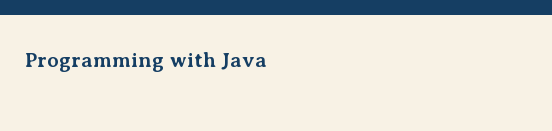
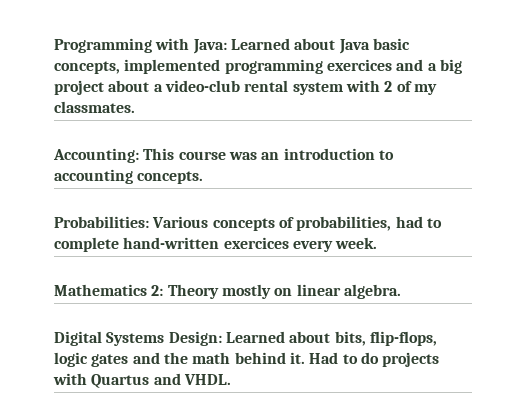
- Programming with Java
+ Programming with Java: Learned about Java basic concepts, implemented programming exercices and a big project about a video-club rental system with 2 of my classmates.
+ Accounting: This course was an introduction to accounting concepts.
+ Probabilities: Various concepts of probabilities, had to complete hand-written exercices every week.
+ Mathematics 2: Theory mostly on linear algebra.
+ Digital Systems Design: Learned about bits, flip-flops, logic gates and the math behind it. Had to do projects with Quartus and VHDL.

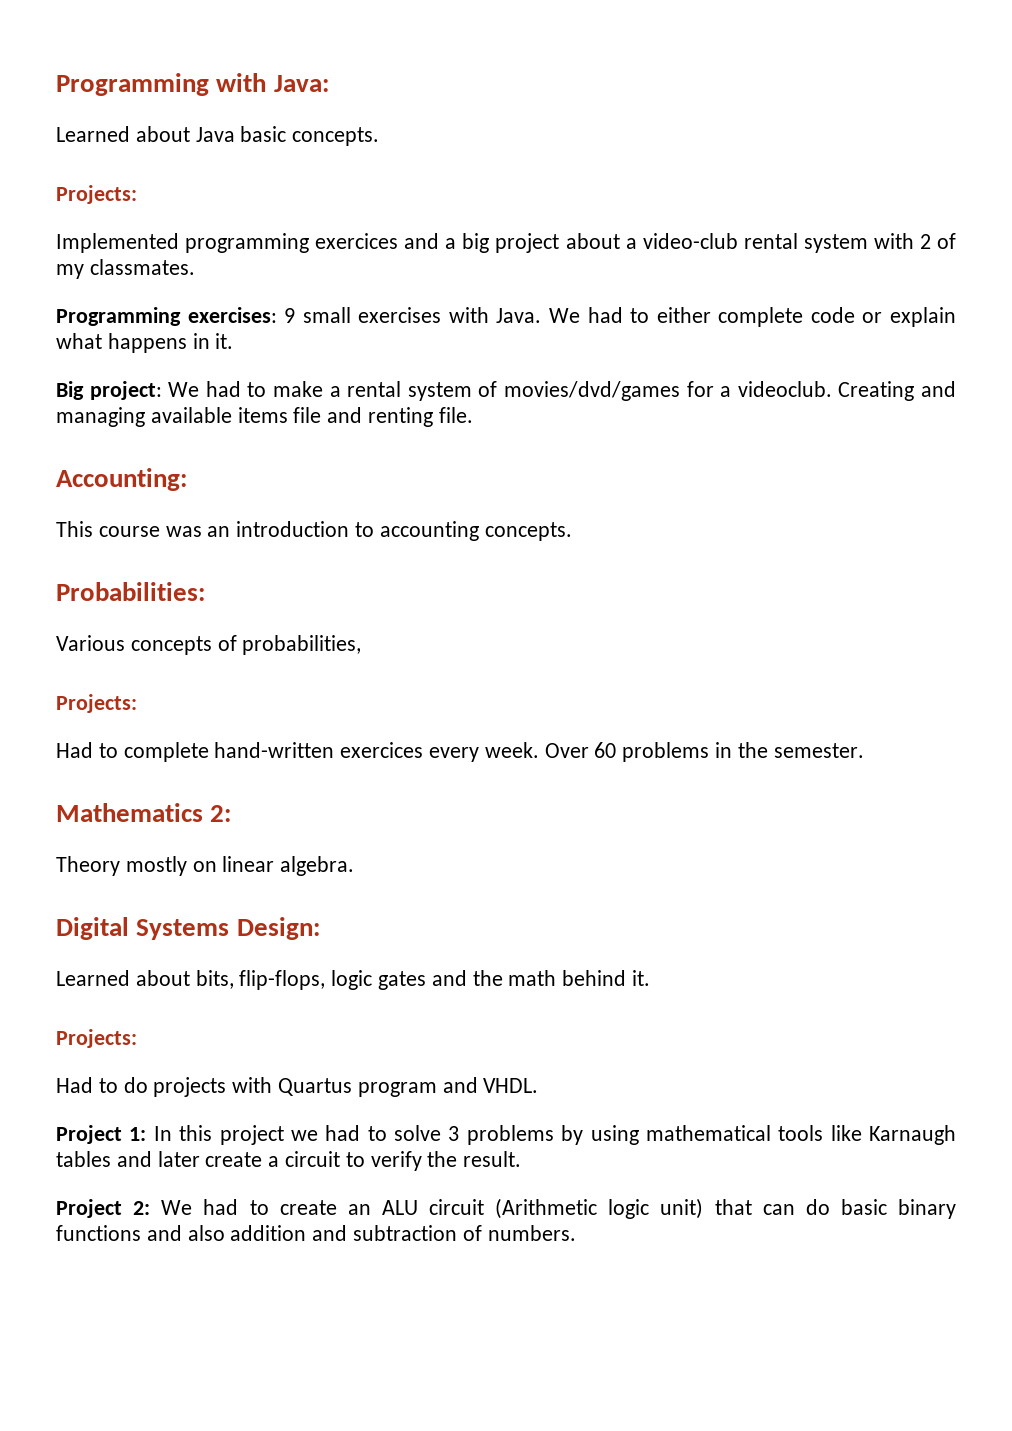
- Programming with Java: Learned about Java basic concepts, implemented programming exercices and a big project about a video-club rental system with 2 of my classmates.
+ Programming with Java:
+ Learned about Java basic concepts.
+ Projects:
+ Implemented programming exercices and a big project about a video-club rental system with 2 of my classmates.
+ Programming exercises: 9 small exercises with Java. We had to either complete code or explain what happens in it.
+ Big project: We had to make a rental system of movies/dvd/games for a videoclub. Creating and managing available items file and renting file.
- Accounting: This course was an introduction to accounting concepts.
+ Accounting:
+ This course was an introduction to accounting concepts.
- Probabilities: Various concepts of probabilities, had to complete hand-written exercices every week.
+ Probabilities:
+ Various concepts of probabilities,
+ Projects:
+ Had to complete hand-written exercices every week. Over 60 problems in the semester.
- Mathematics 2: Theory mostly on linear algebra.
+ Mathematics 2:
+ Theory mostly on linear algebra.
- Digital Systems Design: Learned about bits, flip-flops, logic gates and the math behind it. Had to do projects with Quartus and VHDL.
+ Digital Systems Design:
+ Learned about bits, flip-flops, logic gates and the math behind it.
+ Projects:
+ Had to do projects with Quartus program and VHDL.
+ Project 1: In this project we had to solve 3 problems by using mathematical tools like Karnaugh tables and later create a circuit to verify the result.
+ Project 2: We had to create an ALU circuit (Arithmetic logic unit) that can do basic binary functions and also addition and subtraction of numbers.

